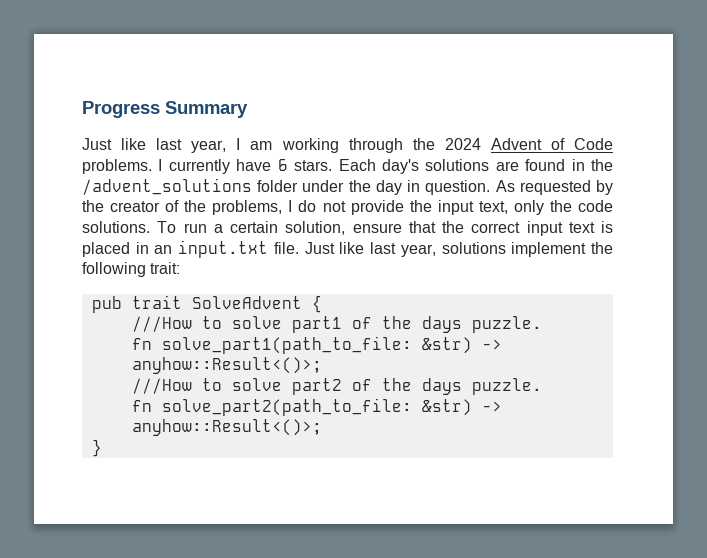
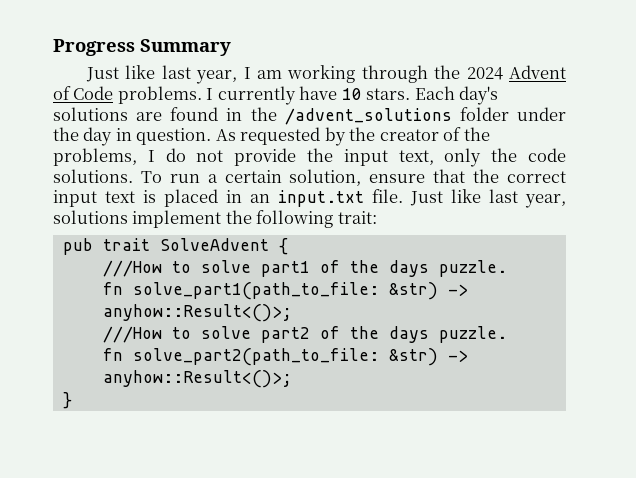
- I currently have 6 stars.
+ I currently have 10 stars.

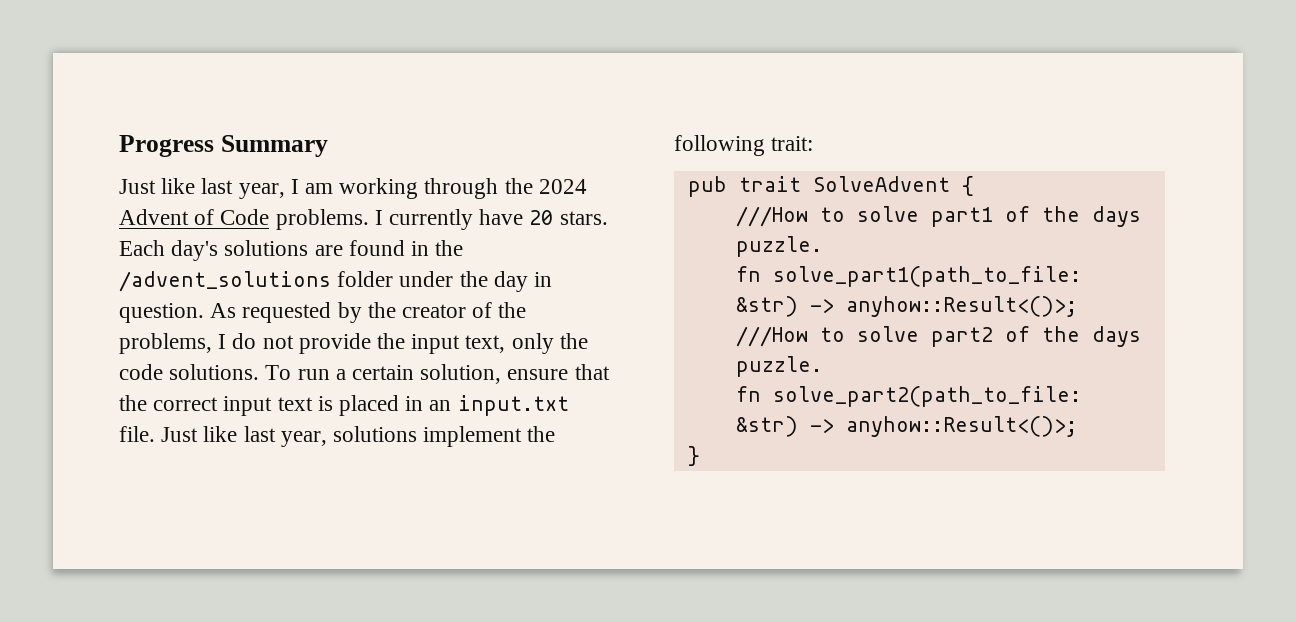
- I currently have 10 stars.
+ I currently have 20 stars.

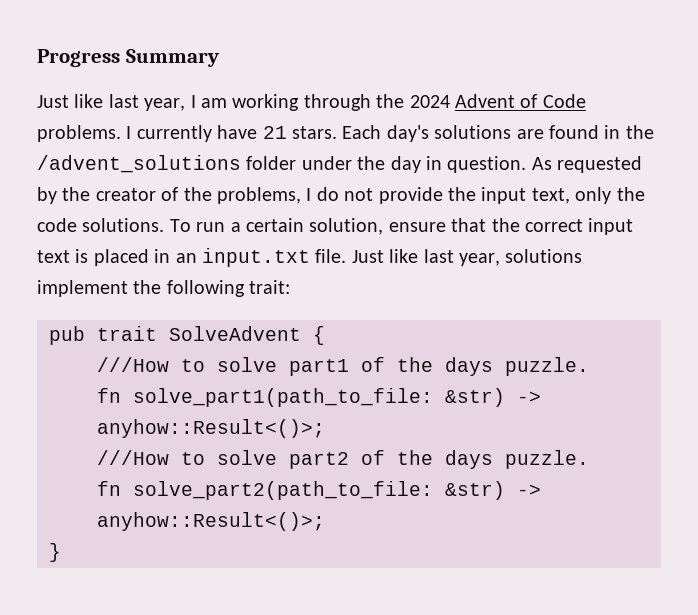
- I currently have 20 stars.
+ I currently have 21 stars.

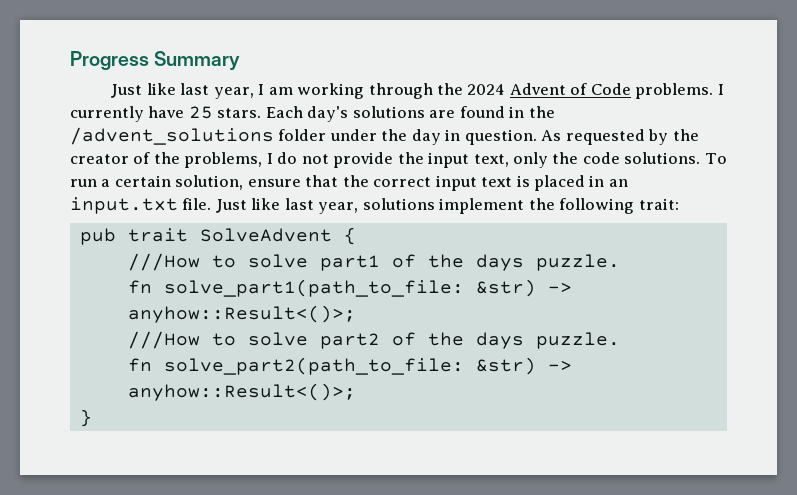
- I currently have 21 stars.
+ I currently have 25 stars.

